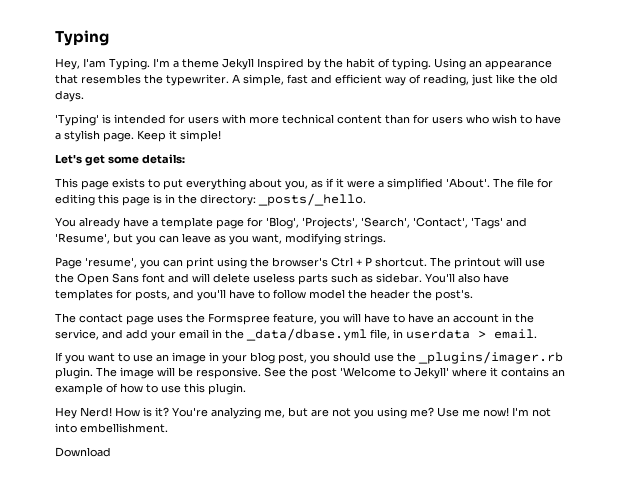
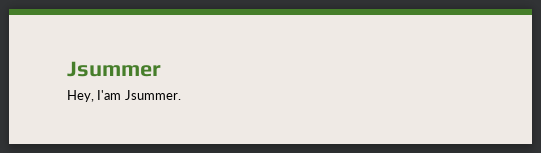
- Typing
+ Jsummer
- Hey, I'am Typing. I'm a theme Jekyll Inspired by the habit of typing. Using an appearance that resembles the typewriter. A simple, fast and efficient way of reading, just like the old days.
- 'Typing' is intended for users with more technical content than for users who wish to have a stylish page. Keep it simple!
- Let's get some details:
- This page exists to put everything about you, as if it were a simplified 'About'. The file for editing this page is in the directory: _posts/_hello.
- You already have a template page for 'Blog', 'Projects', 'Search', 'Contact', 'Tags' and 'Resume', but you can leave as you want, modifying strings.
- Page 'resume', you can print using the browser's Ctrl + P shortcut. The printout will use the Open Sans font and will delete useless parts such as sidebar. You'll also have templates for posts, and you'll have to follow model the header the post's.
- The contact page uses the Formspree feature, you will have to have an account in the service, and add your email in the _data/dbase.yml file, in userdata > email.
- If you want to use an image in your blog post, you should use the _plugins/imager.rb plugin. The image will be responsive. See the post 'Welcome to Jekyll' where it contains an example of how to use this plugin.
- Hey Nerd! How is it? You're analyzing me, but are not you using me? Use me now! I'm not into embellishment.
- Download
+ Hey, I'am Jsummer.

